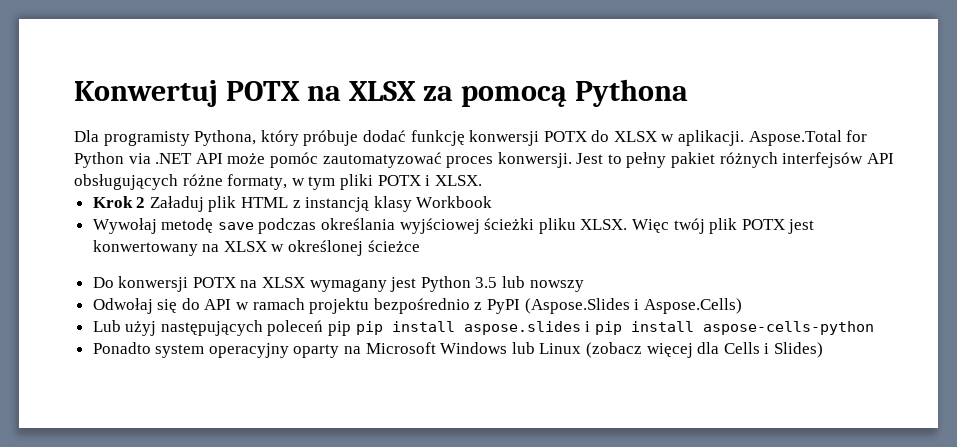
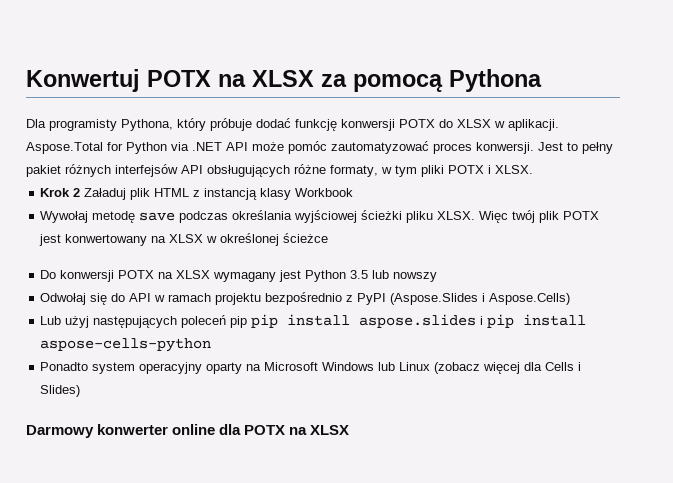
+ Darmowy konwerter online dla POTX na XLSX

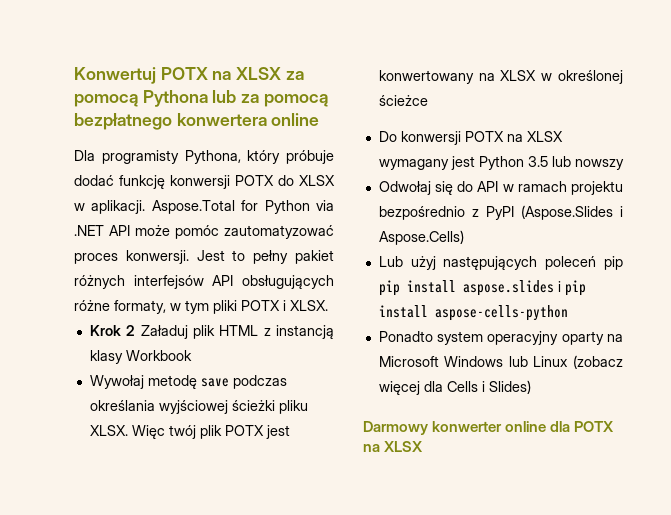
- Konwertuj POTX na XLSX za pomocą Pythona
+ Konwertuj POTX na XLSX za pomocą Pythona lub za pomocą bezpłatnego konwertera online

